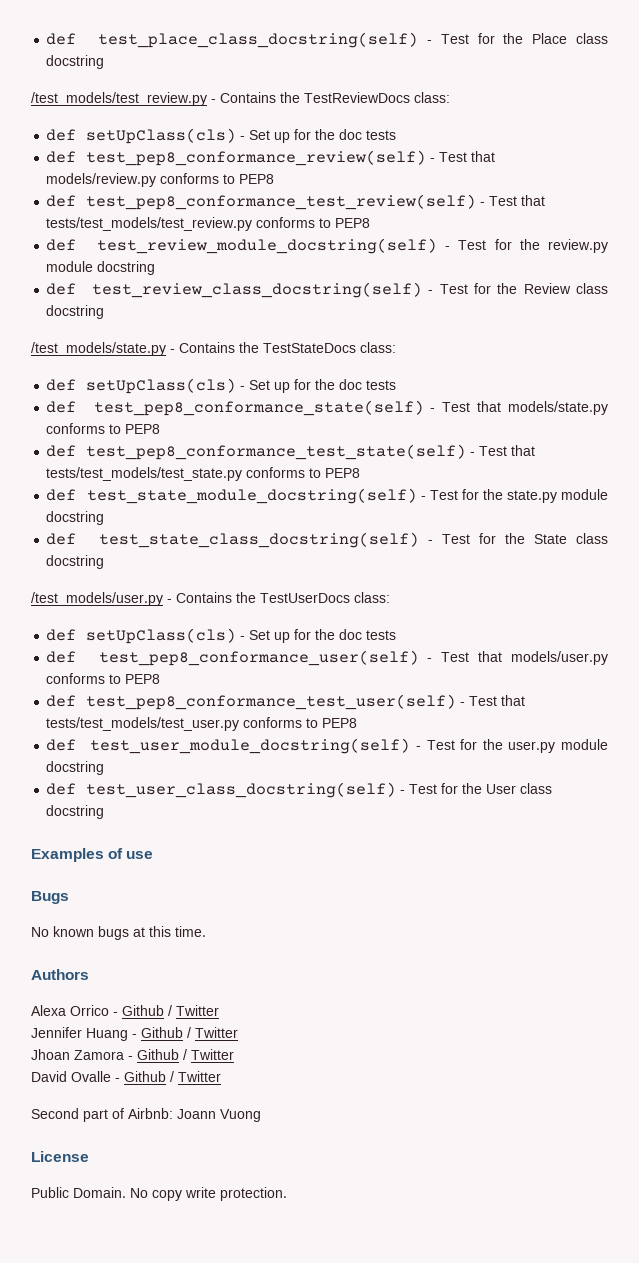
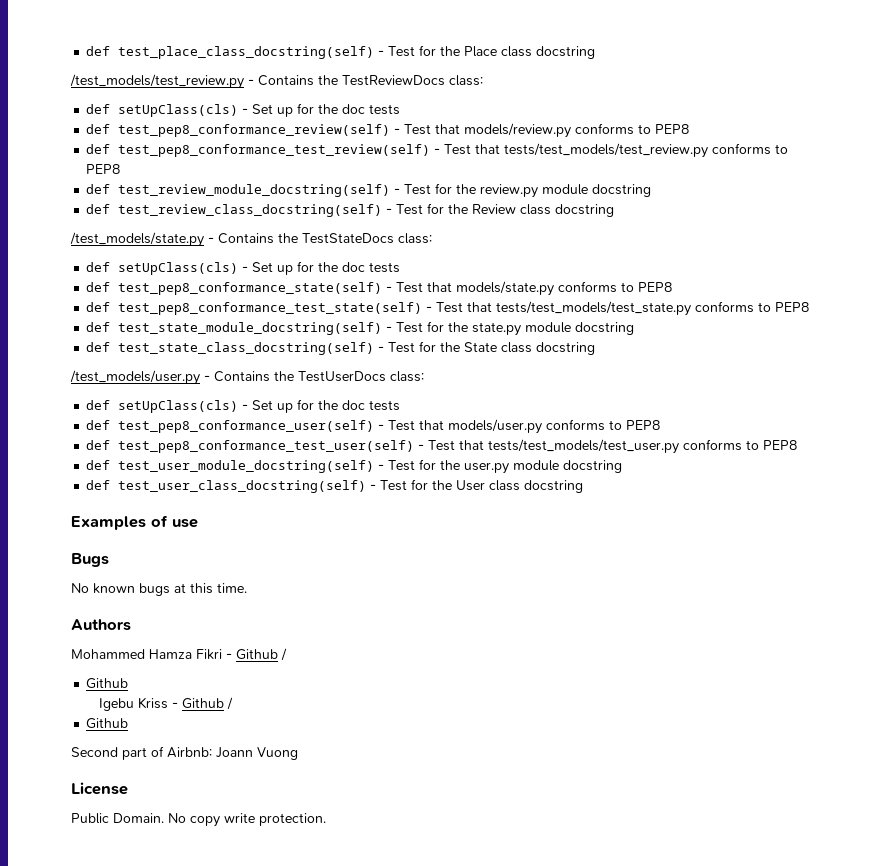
- Alexa Orrico - Github / Twitter
- Jennifer Huang - Github / Twitter
- Jhoan Zamora - Github / Twitter
- David Ovalle - Github / Twitter
+ Mohammed Hamza Fikri - Github /
+ Github
+ Igebu Kriss - Github /
+ Github

